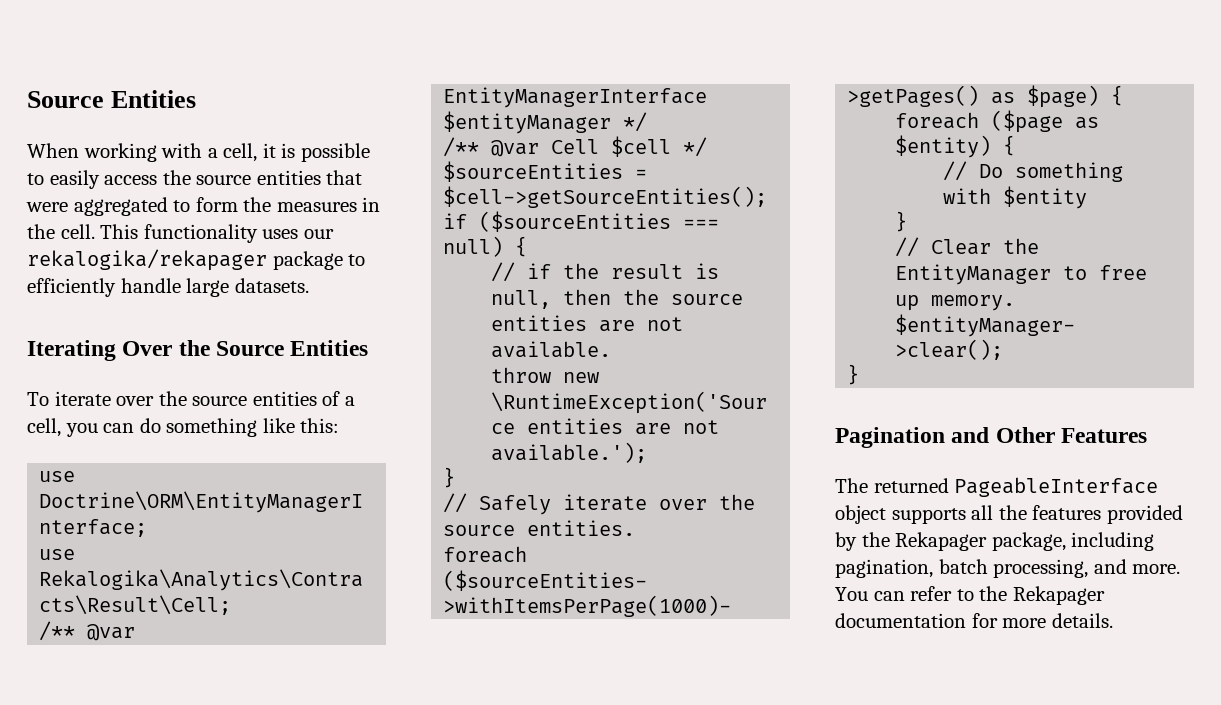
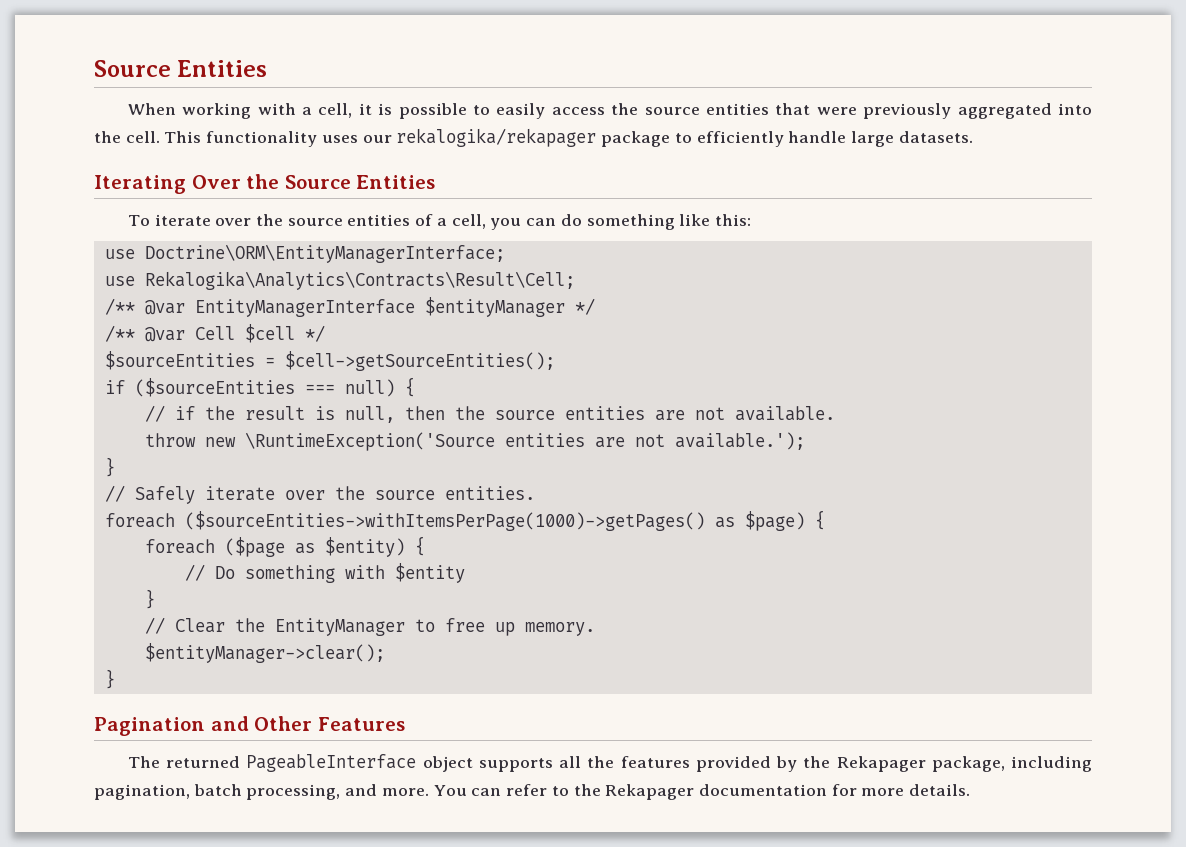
- When working with a cell, it is possible to easily access the source entities that were aggregated to form the measures in the cell.
+ When working with a cell, it is possible to easily access the source entities that were previously aggregated into the cell.

